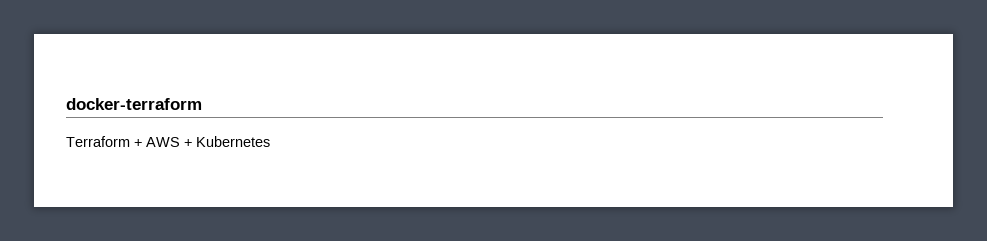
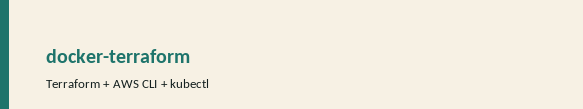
- Terraform + AWS + Kubernetes
+ Terraform + AWS CLI + kubectl

